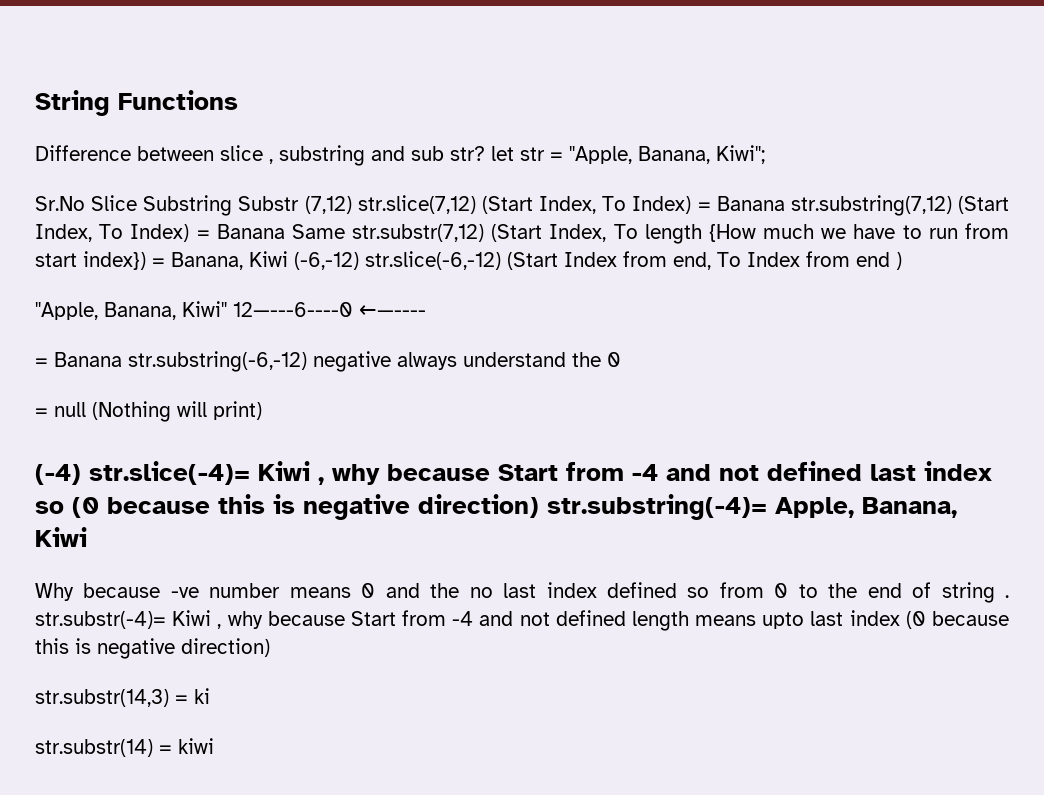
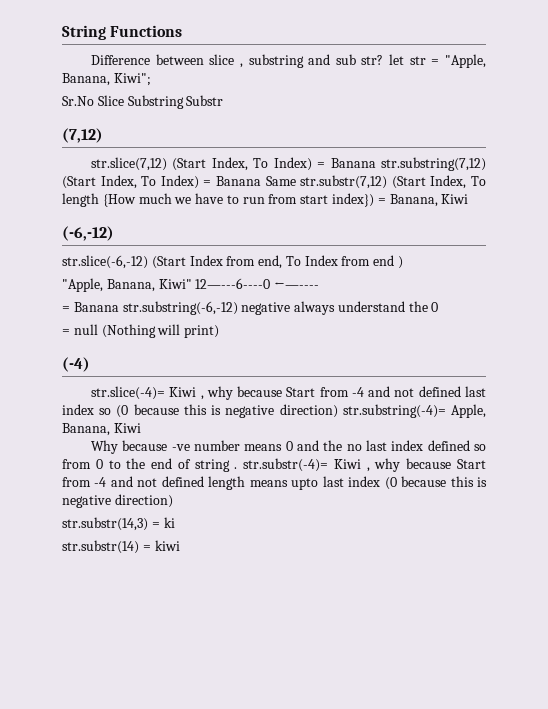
- Sr.No Slice Substring Substr (7,12) str.slice(7,12) (Start Index, To Index) = Banana str.substring(7,12) (Start Index, To Index) = Banana Same str.substr(7,12) (Start Index, To length {How much we have to run from start index}) = Banana, Kiwi (-6,-12) str.slice(-6,-12) (Start Index from end, To Index from end )
+ Sr.No Slice Substring Substr
+ (7,12)
+ str.slice(7,12) (Start Index, To Index) = Banana str.substring(7,12) (Start Index, To Index) = Banana Same str.substr(7,12) (Start Index, To length {How much we have to run from start index}) = Banana, Kiwi
+ (-6,-12)
+ str.slice(-6,-12) (Start Index from end, To Index from end )
- (-4) str.slice(-4)= Kiwi , why because Start from -4 and not defined last index so (0 because this is negative direction) str.substring(-4)= Apple, Banana, Kiwi
+ (-4)
+ str.slice(-4)= Kiwi , why because Start from -4 and not defined last index so (0 because this is negative direction) str.substring(-4)= Apple, Banana, Kiwi

